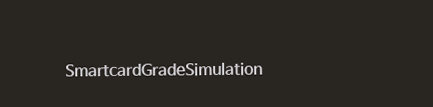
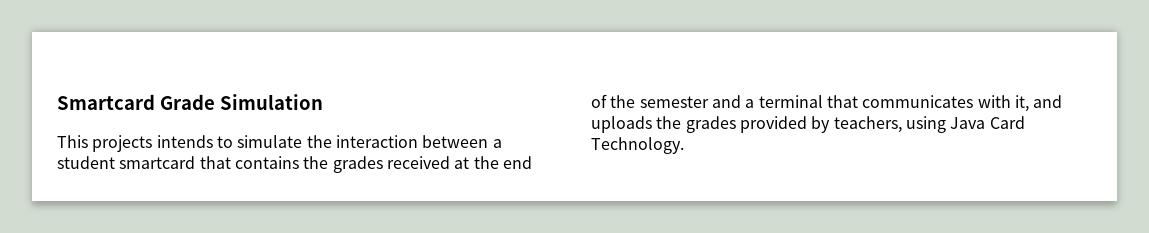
- SmartcardGradeSimulation
+ Smartcard Grade Simulation
+ This projects intends to simulate the interaction between a student smartcard that contains the grades received at the end of the semester and a terminal that communicates with it, and uploads the grades provided by teachers, using Java Card Technology.

